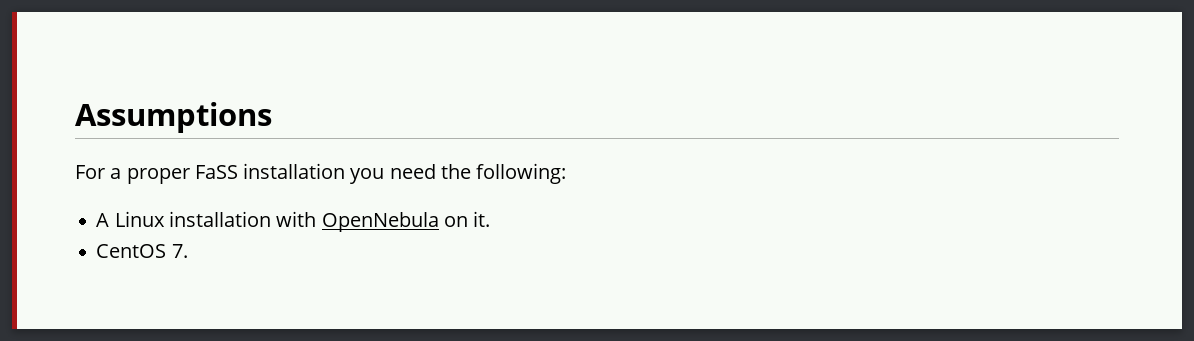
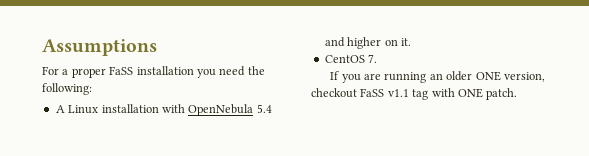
- A Linux installation with OpenNebula on it.
+ A Linux installation with OpenNebula 5.4 and higher on it.
+ If you are running an older ONE version, checkout FaSS v1.1 tag with ONE patch.

